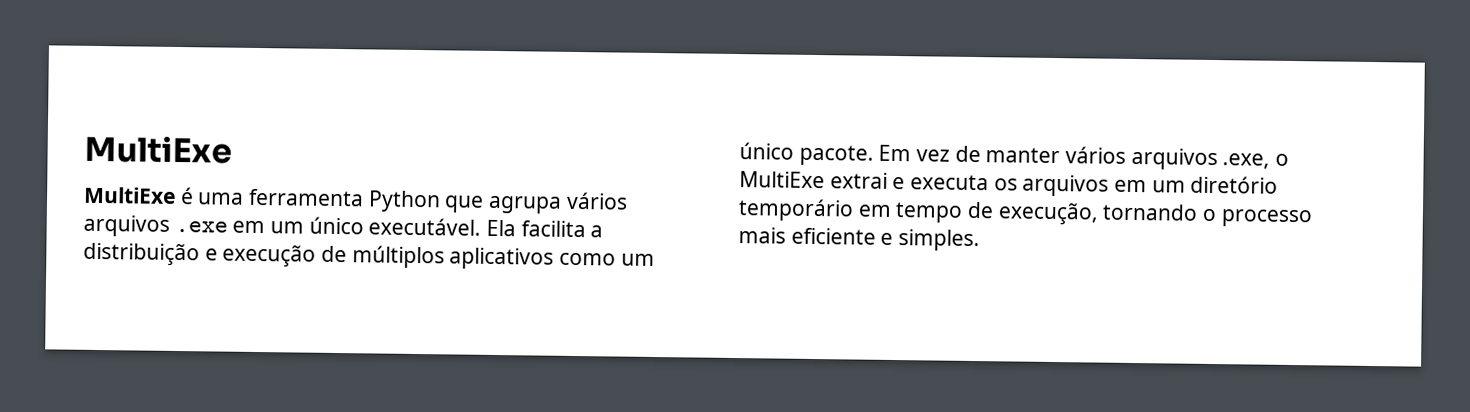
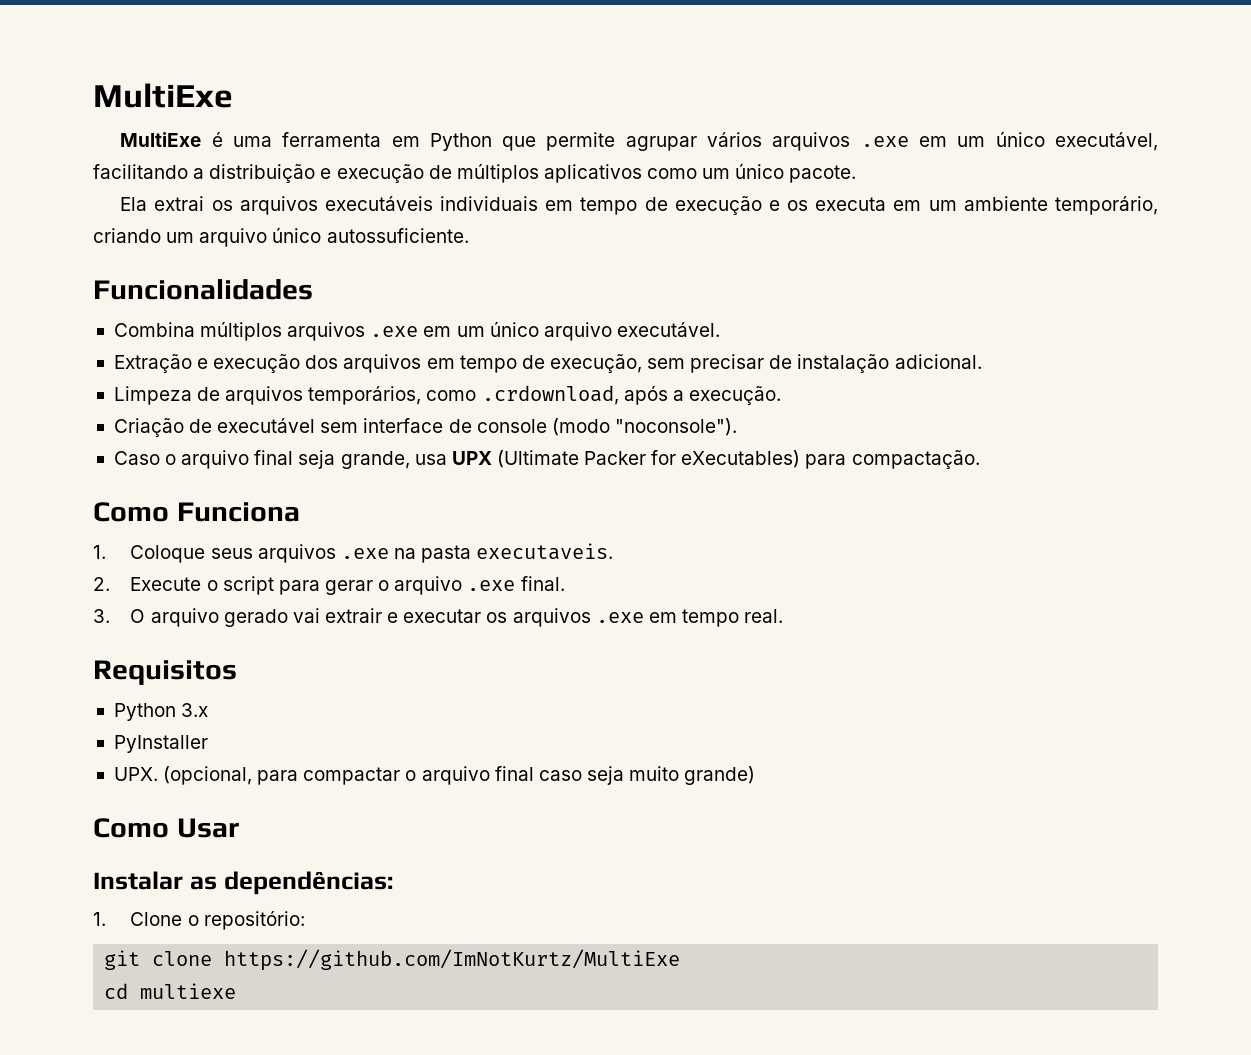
- MultiExe é uma ferramenta Python que agrupa vários arquivos .exe em um único executável. Ela facilita a distribuição e execução de múltiplos aplicativos como um único pacote. Em vez de manter vários arquivos .exe, o MultiExe extrai e executa os arquivos em um diretório temporário em tempo de execução, tornando o processo mais eficiente e simples.
+ MultiExe é uma ferramenta em Python que permite agrupar vários arquivos .exe em um único executável, facilitando a distribuição e execução de múltiplos aplicativos como um único pacote.
+ Ela extrai os arquivos executáveis individuais em tempo de execução e os executa em um ambiente temporário, criando um arquivo único autossuficiente.
+ Funcionalidades
+ Combina múltiplos arquivos .exe em um único arquivo executável.
+ Extração e execução dos arquivos em tempo de execução, sem precisar de instalação adicional.
+ Limpeza de arquivos temporários, como .crdownload, após a execução.
+ Criação de executável sem interface de console (modo "noconsole").
+ Caso o arquivo final seja grande, usa UPX (Ultimate Packer for eXecutables) para compactação.
+ Como Funciona
+ 1. Coloque seus arquivos .exe na pasta executaveis.
+ 2. Execute o script para gerar o arquivo .exe final.
+ 3. O arquivo gerado vai extrair e executar os arquivos .exe em tempo real.
+ Requisitos
+ Python 3.x
+ PyInstaller
+ UPX. (opcional, para compactar o arquivo final caso seja muito grande)
+ Como Usar
+ Instalar as dependências:
+ 1. Clone o repositório:
+ git clone https://github.com/ImNotKurtz/MultiExe
+ cd multiexe

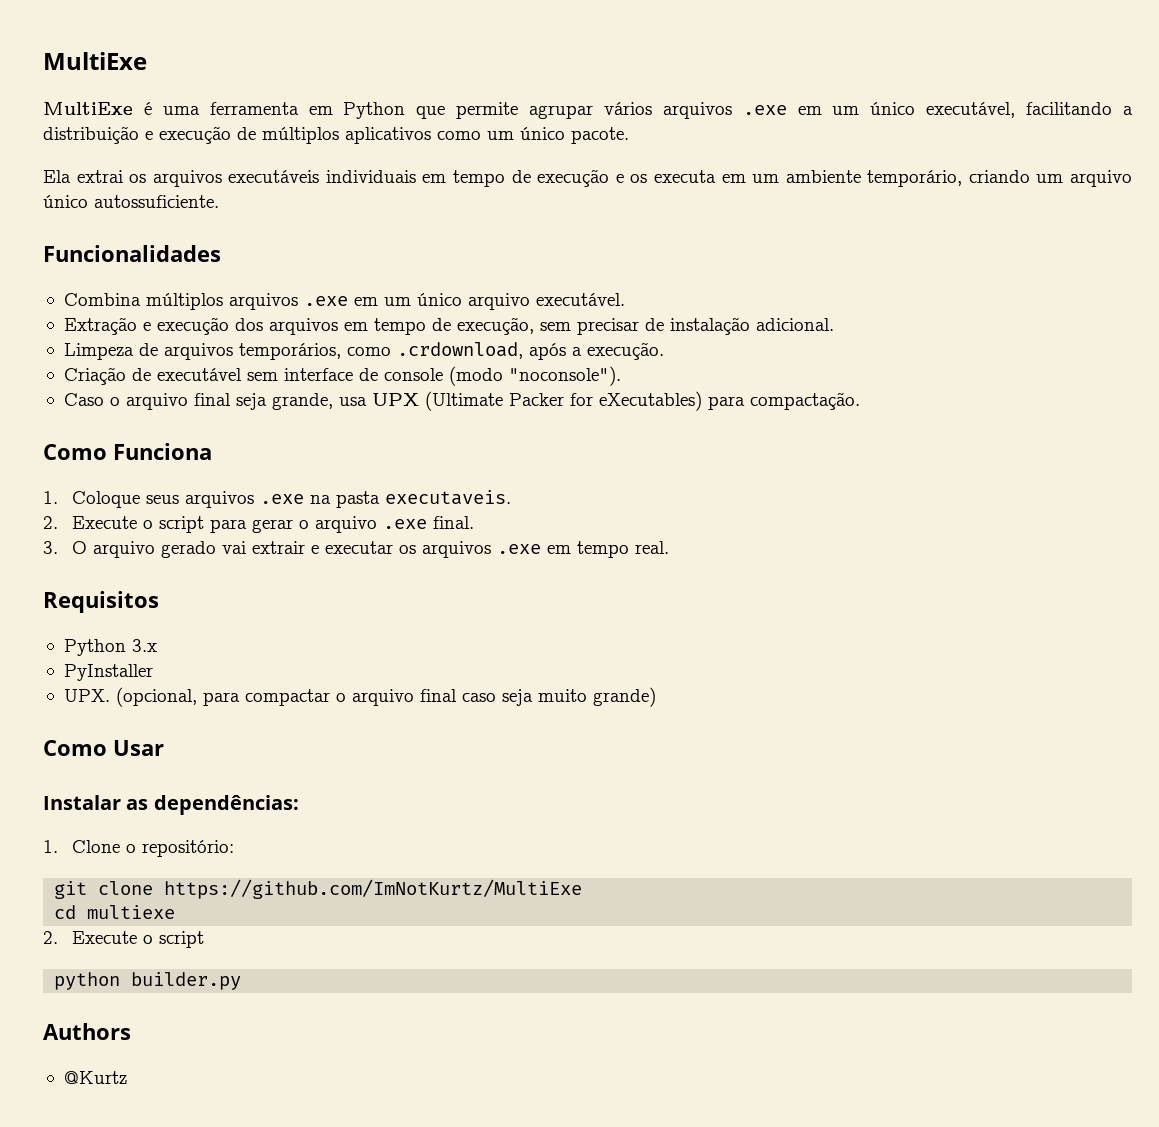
  cd multiexe
+ 2. Execute o script
+ python builder.py
+ Authors
+ @Kurtz

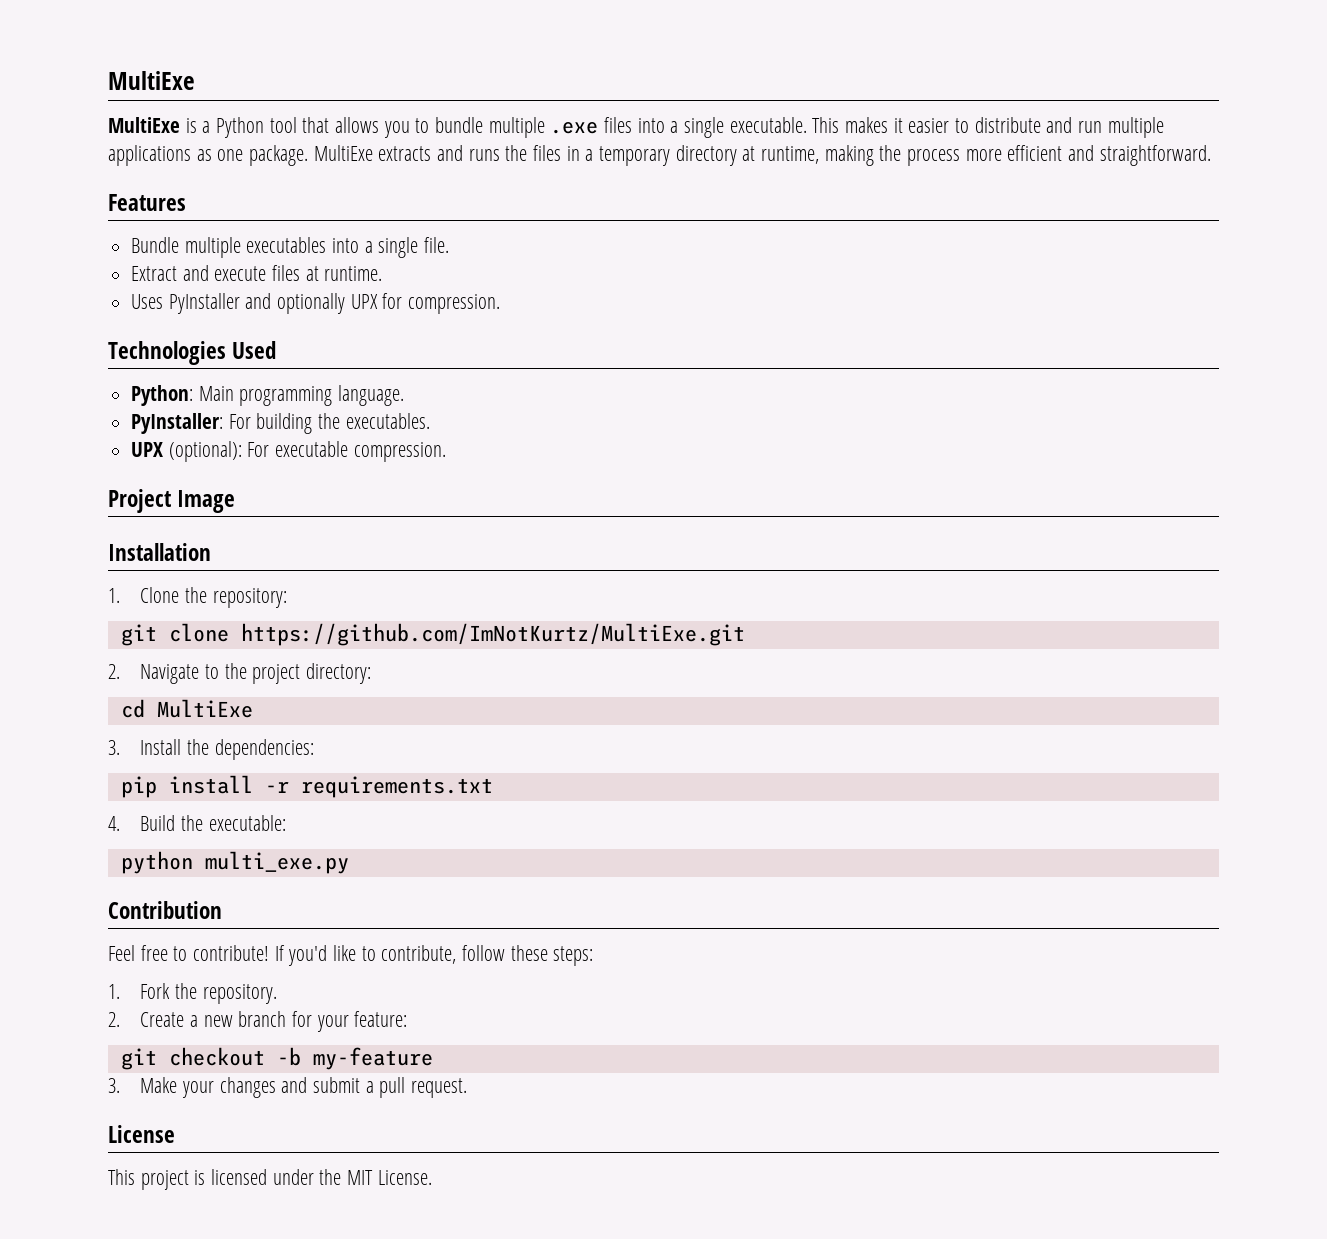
- MultiExe é uma ferramenta em Python que permite agrupar vários arquivos .exe em um único executável, facilitando a distribuição e execução de múltiplos aplicativos como um único pacote.
- Ela extrai os arquivos executáveis individuais em tempo de execução e os executa em um ambiente temporário, criando um arquivo único autossuficiente.
- Funcionalidades
- Combina múltiplos arquivos .exe em um único arquivo executável.
- Extração e execução dos arquivos em tempo de execução, sem precisar de instalação adicional.
- Limpeza de arquivos temporários, como .crdownload, após a execução.
- Criação de executável sem interface de console (modo "noconsole").
- Caso o arquivo final seja grande, usa UPX (Ultimate Packer for eXecutables) para compactação.
- Como Funciona
- 1. Coloque seus arquivos .exe na pasta executaveis.
- 2. Execute o script para gerar o arquivo .exe final.
- 3. O arquivo gerado vai extrair e executar os arquivos .exe em tempo real.
- Requisitos
- Python 3.x
- PyInstaller
- UPX. (opcional, para compactar o arquivo final caso seja muito grande)
- Como Usar
- Instalar as dependências:
+ MultiExe is a Python tool that allows you to bundle multiple .exe files into a single executable. This makes it easier to distribute and run multiple applications as one package. MultiExe extracts and runs the files in a temporary directory at runtime, making the process more efficient and straightforward.
+ Features
+ Bundle multiple executables into a single file.
+ Extract and execute files at runtime.
+ Uses PyInstaller and optionally UPX for compression.
+ Technologies Used
+ Python: Main programming language.
+ PyInstaller: For building the executables.
+ UPX (optional): For executable compression.
+ Project Image
+ Installation
- 1. Clone o repositório:
+ 1. Clone the repository:
- git clone https://github.com/ImNotKurtz/MultiExe
- cd multiexe
- 2. Execute o script
- python builder.py
- Authors
- @Kurtz
+ git clone https://github.com/ImNotKurtz/MultiExe.git
+ 2. Navigate to the project directory:
+ cd MultiExe
+ 3. Install the dependencies:
+ pip install -r requirements.txt
+ 4. Build the executable:
+ python multi_exe.py
+ Contribution
+ Feel free to contribute! If you'd like to contribute, follow these steps:
+ 1. Fork the repository.
+ 2. Create a new branch for your feature:
+ git checkout -b my-feature
+ 3. Make your changes and submit a pull request.
+ License
+ This project is licensed under the MIT License.

